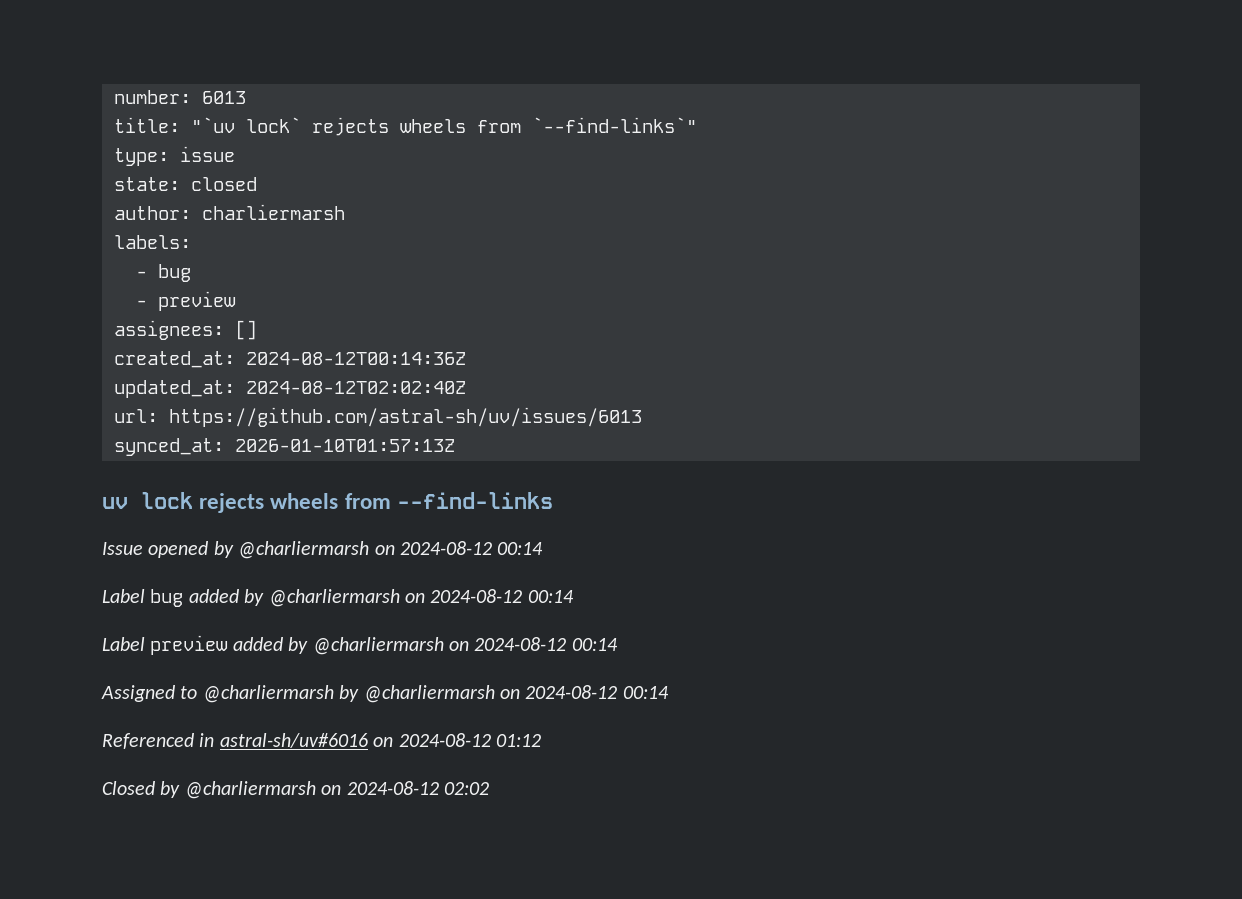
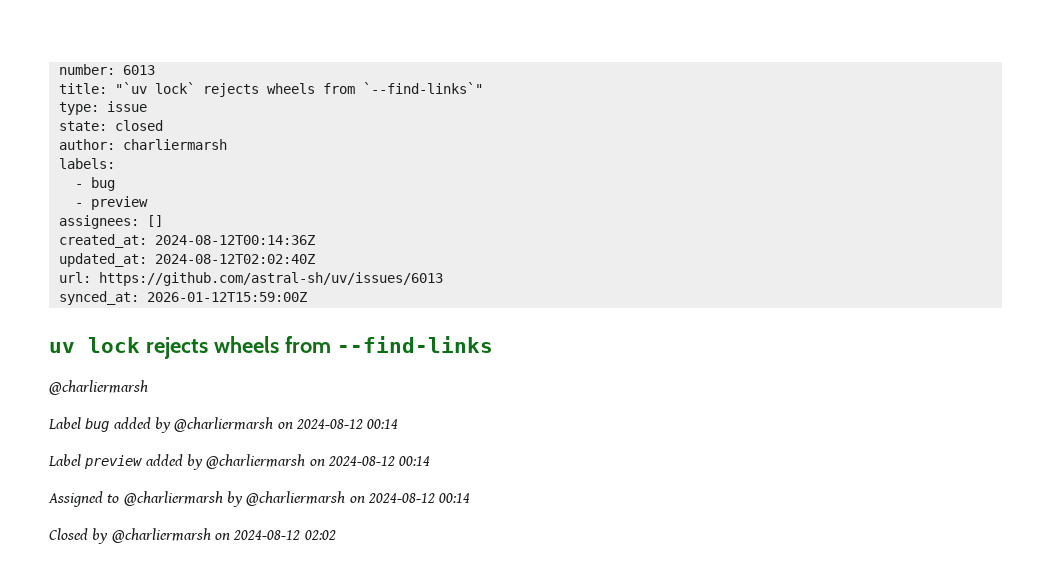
- synced_at: 2026-01-10T01:57:13Z
+ synced_at: 2026-01-12T15:59:00Z
  uv lock rejects wheels from --find-links
- Issue opened by @charliermarsh on 2024-08-12 00:14
+ @charliermarsh
- Referenced in astral-sh/uv#6016 on 2024-08-12 01:12

